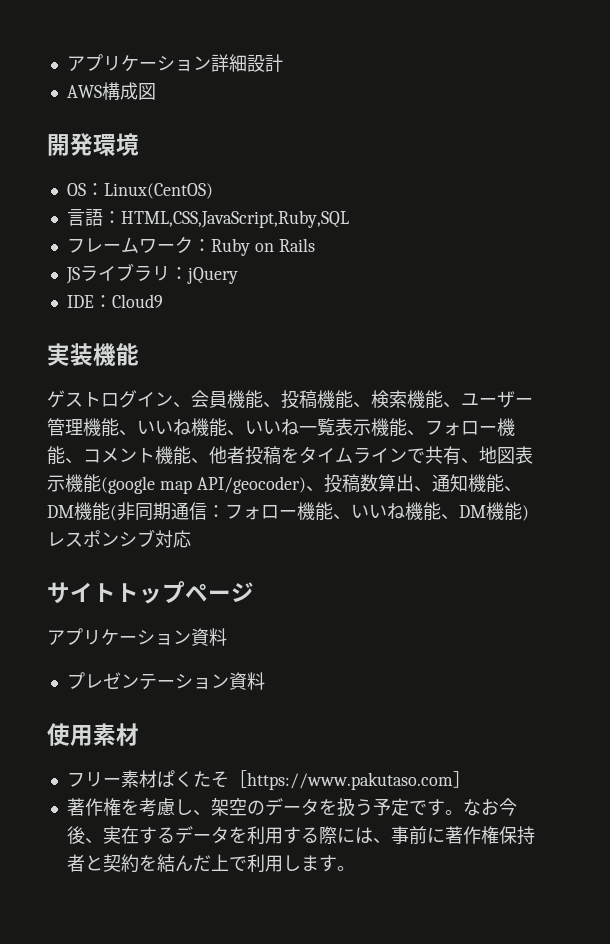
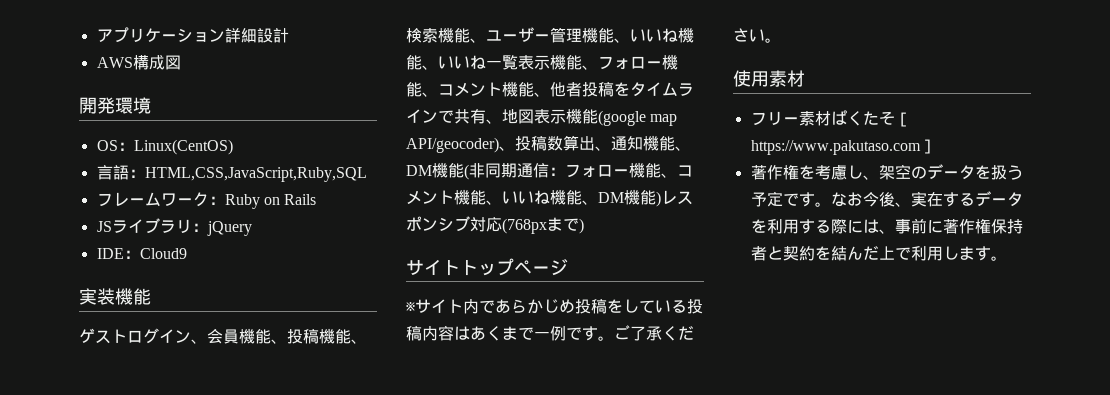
- フォロー機能、いいね機能、DM機能)レスポンシブ対応
+ フォロー機能、コメント機能、いいね機能、DM機能)レスポンシブ対応(768pxまで)
- アプリケーション資料
- プレゼンテーション資料
+ ※サイト内であらかじめ投稿をしている投稿内容はあくまで一例です。ご了承ください。

